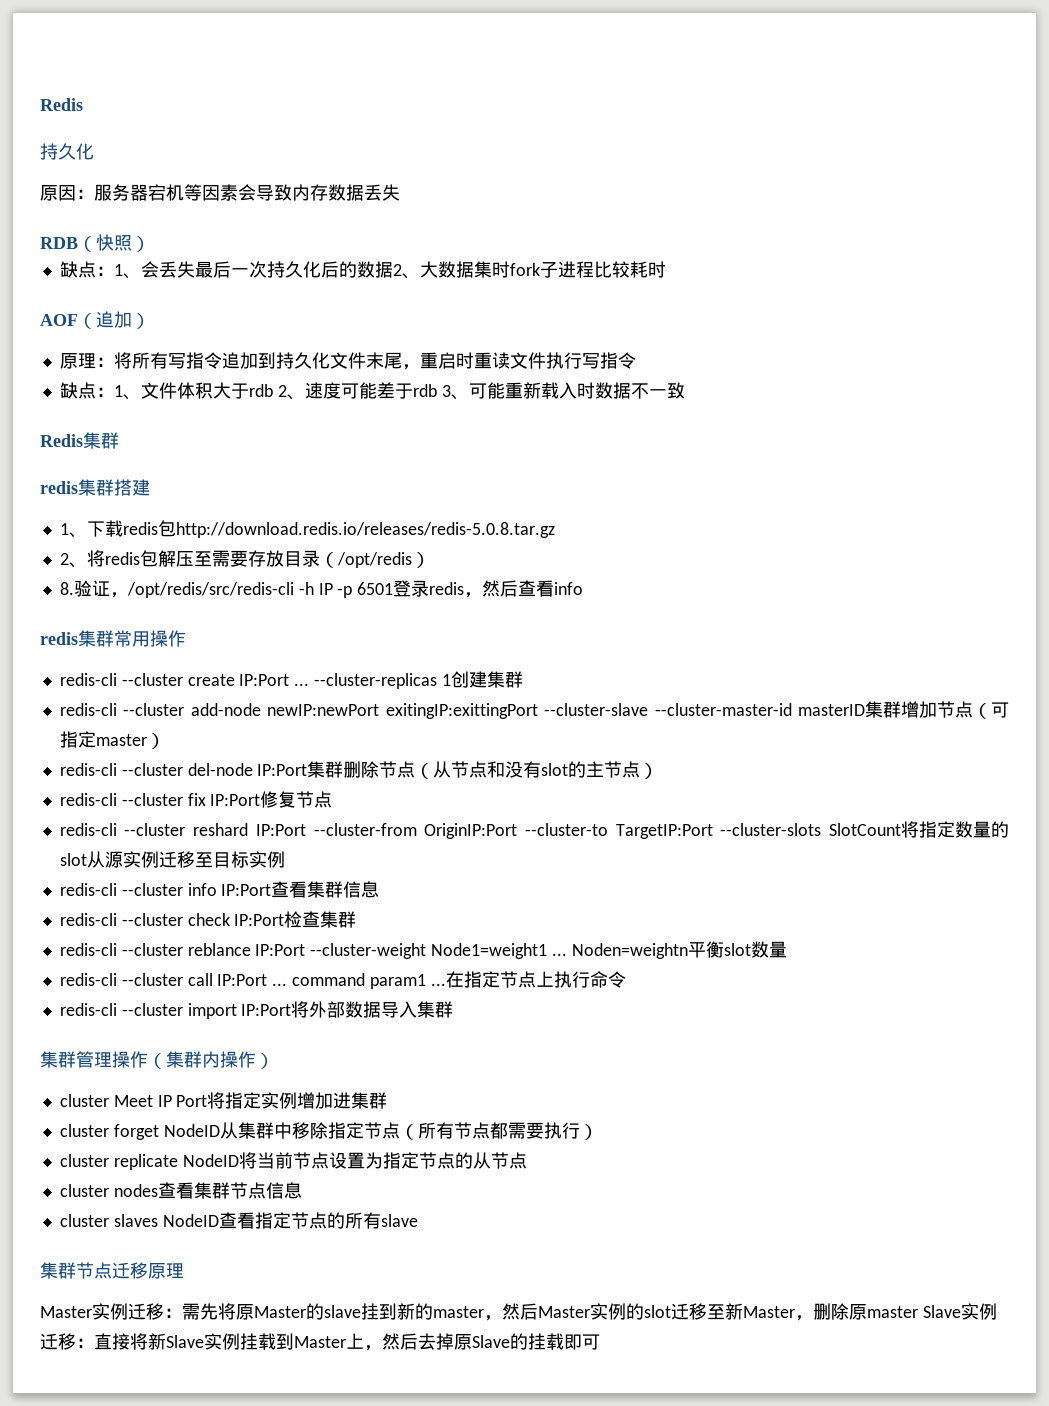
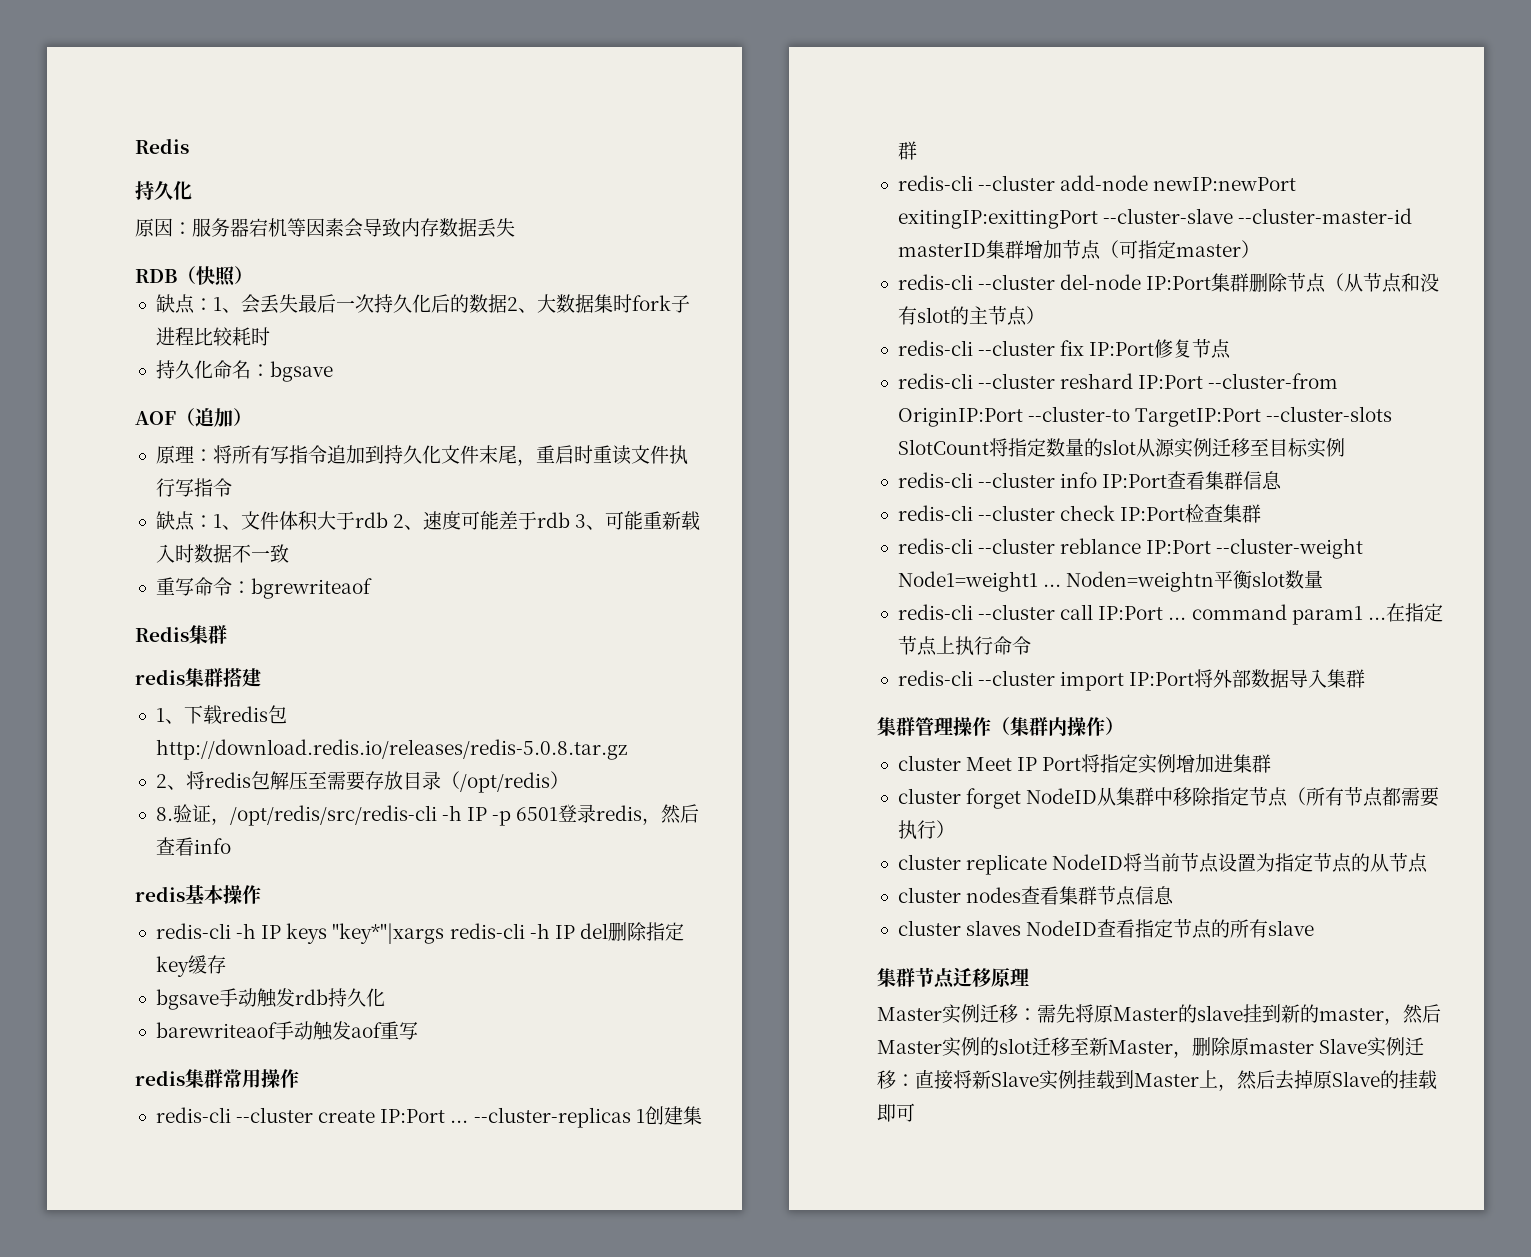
+ 持久化命名：bgsave
+ 重写命令：bgrewriteaof
+ redis基本操作
+ redis-cli -h IP keys "key*"|xargs redis-cli -h IP del删除指定key缓存
+ bgsave手动触发rdb持久化
+ barewriteaof手动触发aof重写

